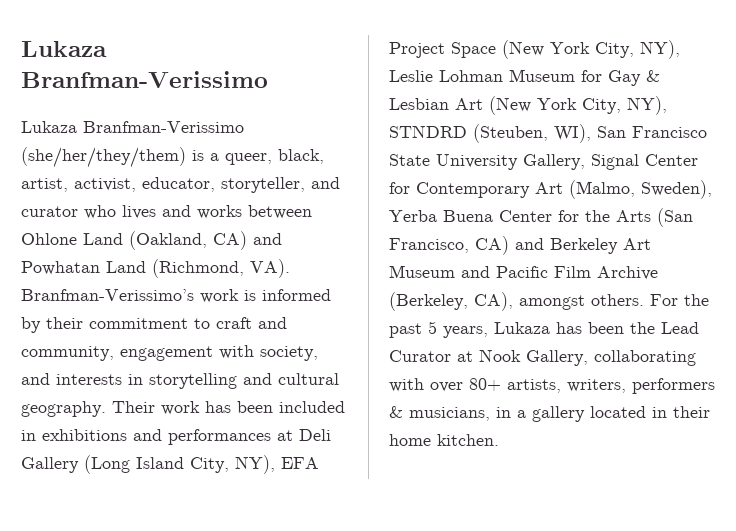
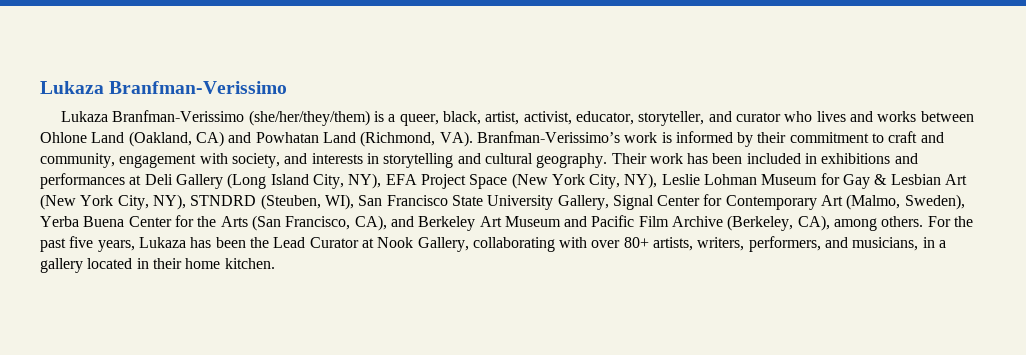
- Their work has been included in exhibitions and performances at Deli Gallery (Long Island City, NY), EFA Project Space (New York City, NY), Leslie Lohman Museum for Gay & Lesbian Art (New York City, NY), STNDRD (Steuben, WI), San Francisco State University Gallery, Signal Center for Contemporary Art (Malmo, Sweden), Yerba Buena Center for the Arts (San Francisco, CA) and Berkeley Art Museum and Pacific Film Archive (Berkeley, CA), amongst others.
+ Their work has been included in exhibitions and performances at Deli Gallery (Long Island City, NY), EFA Project Space (New York City, NY), Leslie Lohman Museum for Gay & Lesbian Art (New York City, NY), STNDRD (Steuben, WI), San Francisco State University Gallery, Signal Center for Contemporary Art (Malmo, Sweden), Yerba Buena Center for the Arts (San Francisco, CA), and Berkeley Art Museum and Pacific Film Archive (Berkeley, CA), among others.
- For the past 5 years, Lukaza has been the Lead Curator at Nook Gallery, collaborating with over 80+ artists, writers, performers & musicians, in a gallery located in their home kitchen.
+ For the past five years, Lukaza has been the Lead Curator at Nook Gallery, collaborating with over 80+ artists, writers, performers, and musicians, in a gallery located in their home kitchen.

